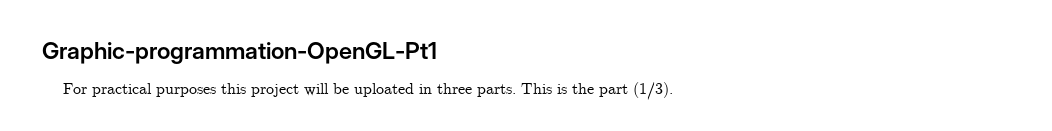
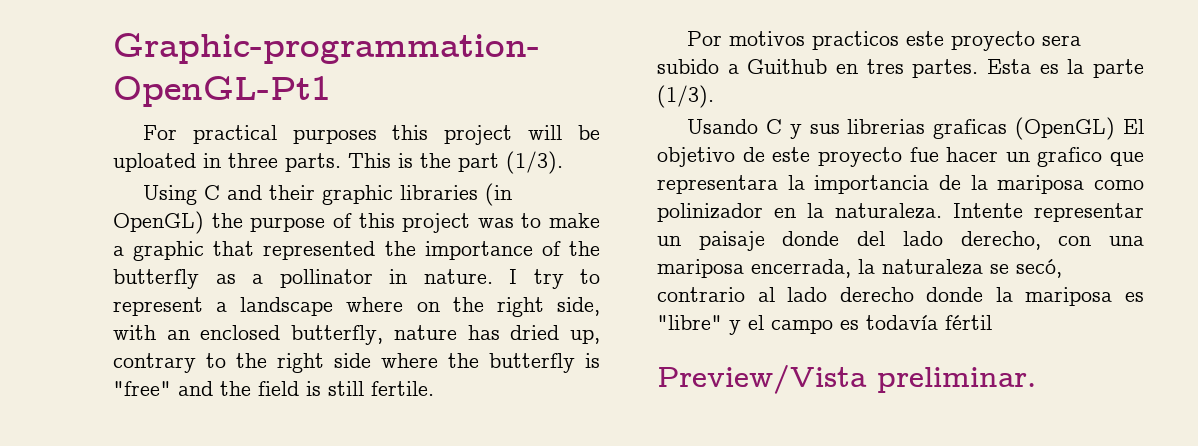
+ Using C and their graphic libraries (in OpenGL) the purpose of this project was to make a graphic that represented the importance of the butterfly as a pollinator in nature. I try to represent a landscape where on the right side, with an enclosed butterfly, nature has dried up, contrary to the right side where the butterfly is "free" and the field is still fertile.
+ Por motivos practicos este proyecto sera subido a Guithub en tres partes. Esta es la parte (1/3).
+ Usando C y sus librerias graficas (OpenGL) El objetivo de este proyecto fue hacer un grafico que representara la importancia de la mariposa como polinizador en la naturaleza. Intente representar un paisaje donde del lado derecho, con una mariposa encerrada, la naturaleza se secó, contrario al lado derecho donde la mariposa es "libre" y el campo es todavía fértil
+ Preview/Vista preliminar.

